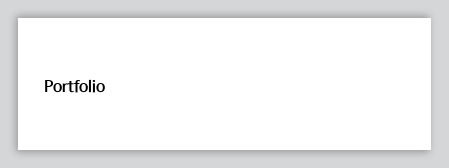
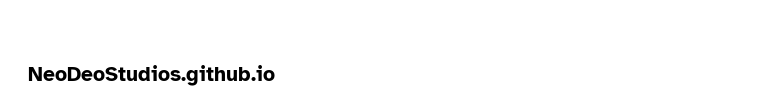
- Portfolio
+ NeoDeoStudios.github.io

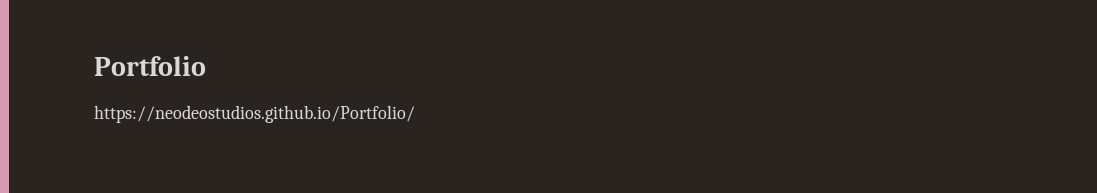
- NeoDeoStudios.github.io
+ Portfolio
+ https://neodeostudios.github.io/Portfolio/

